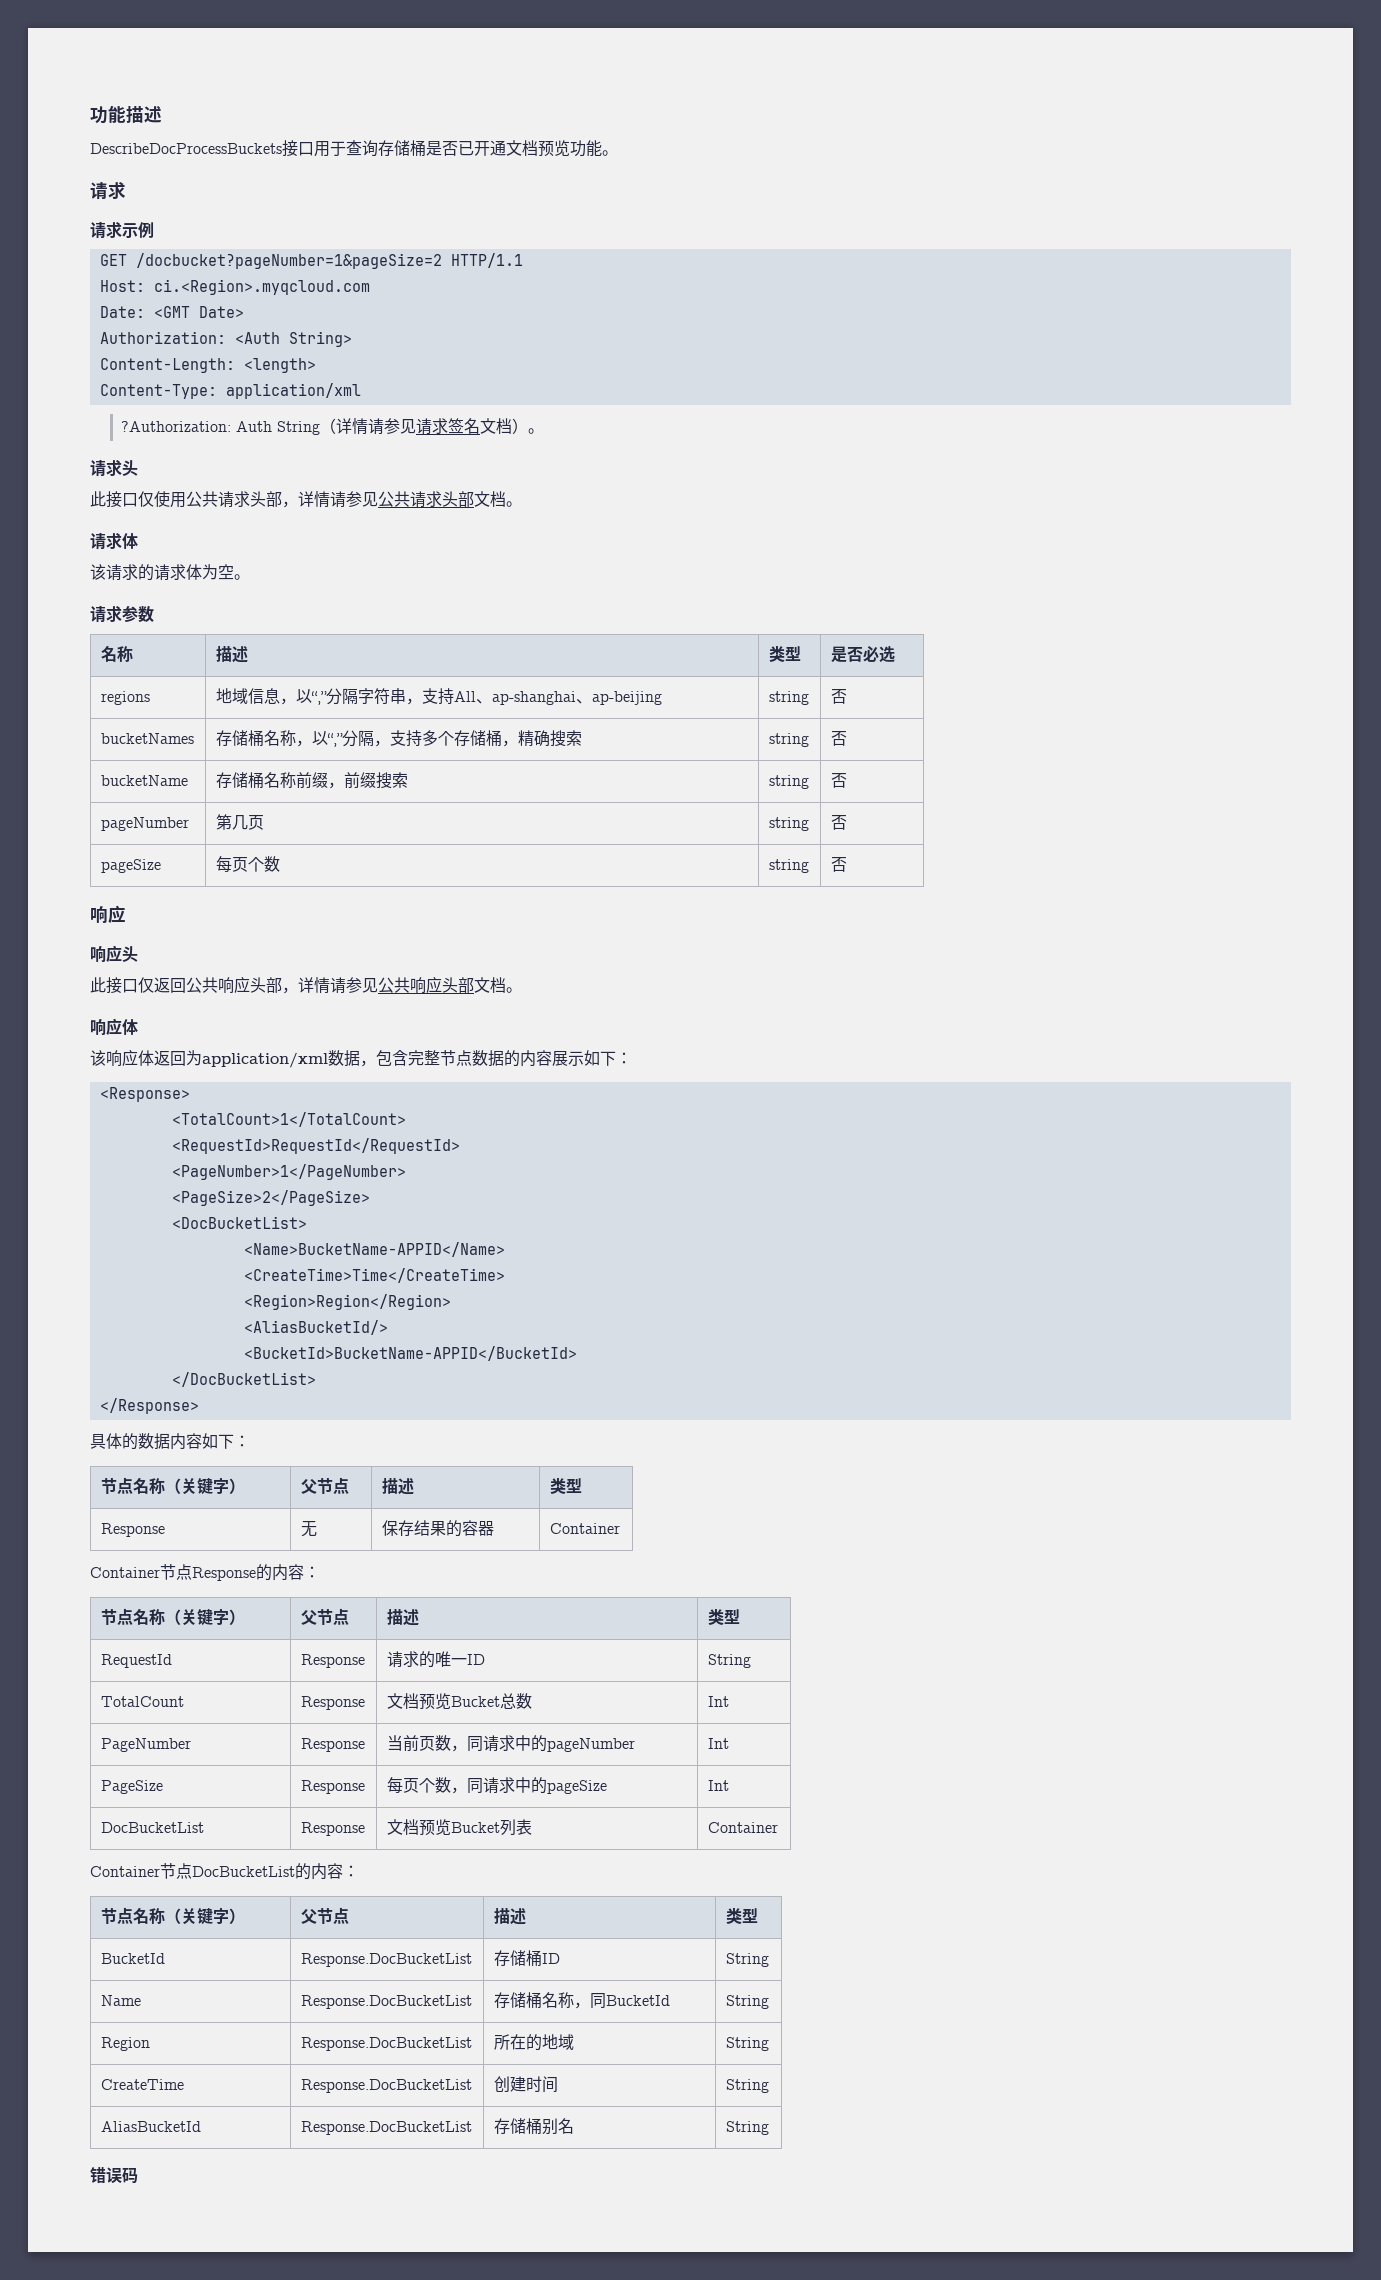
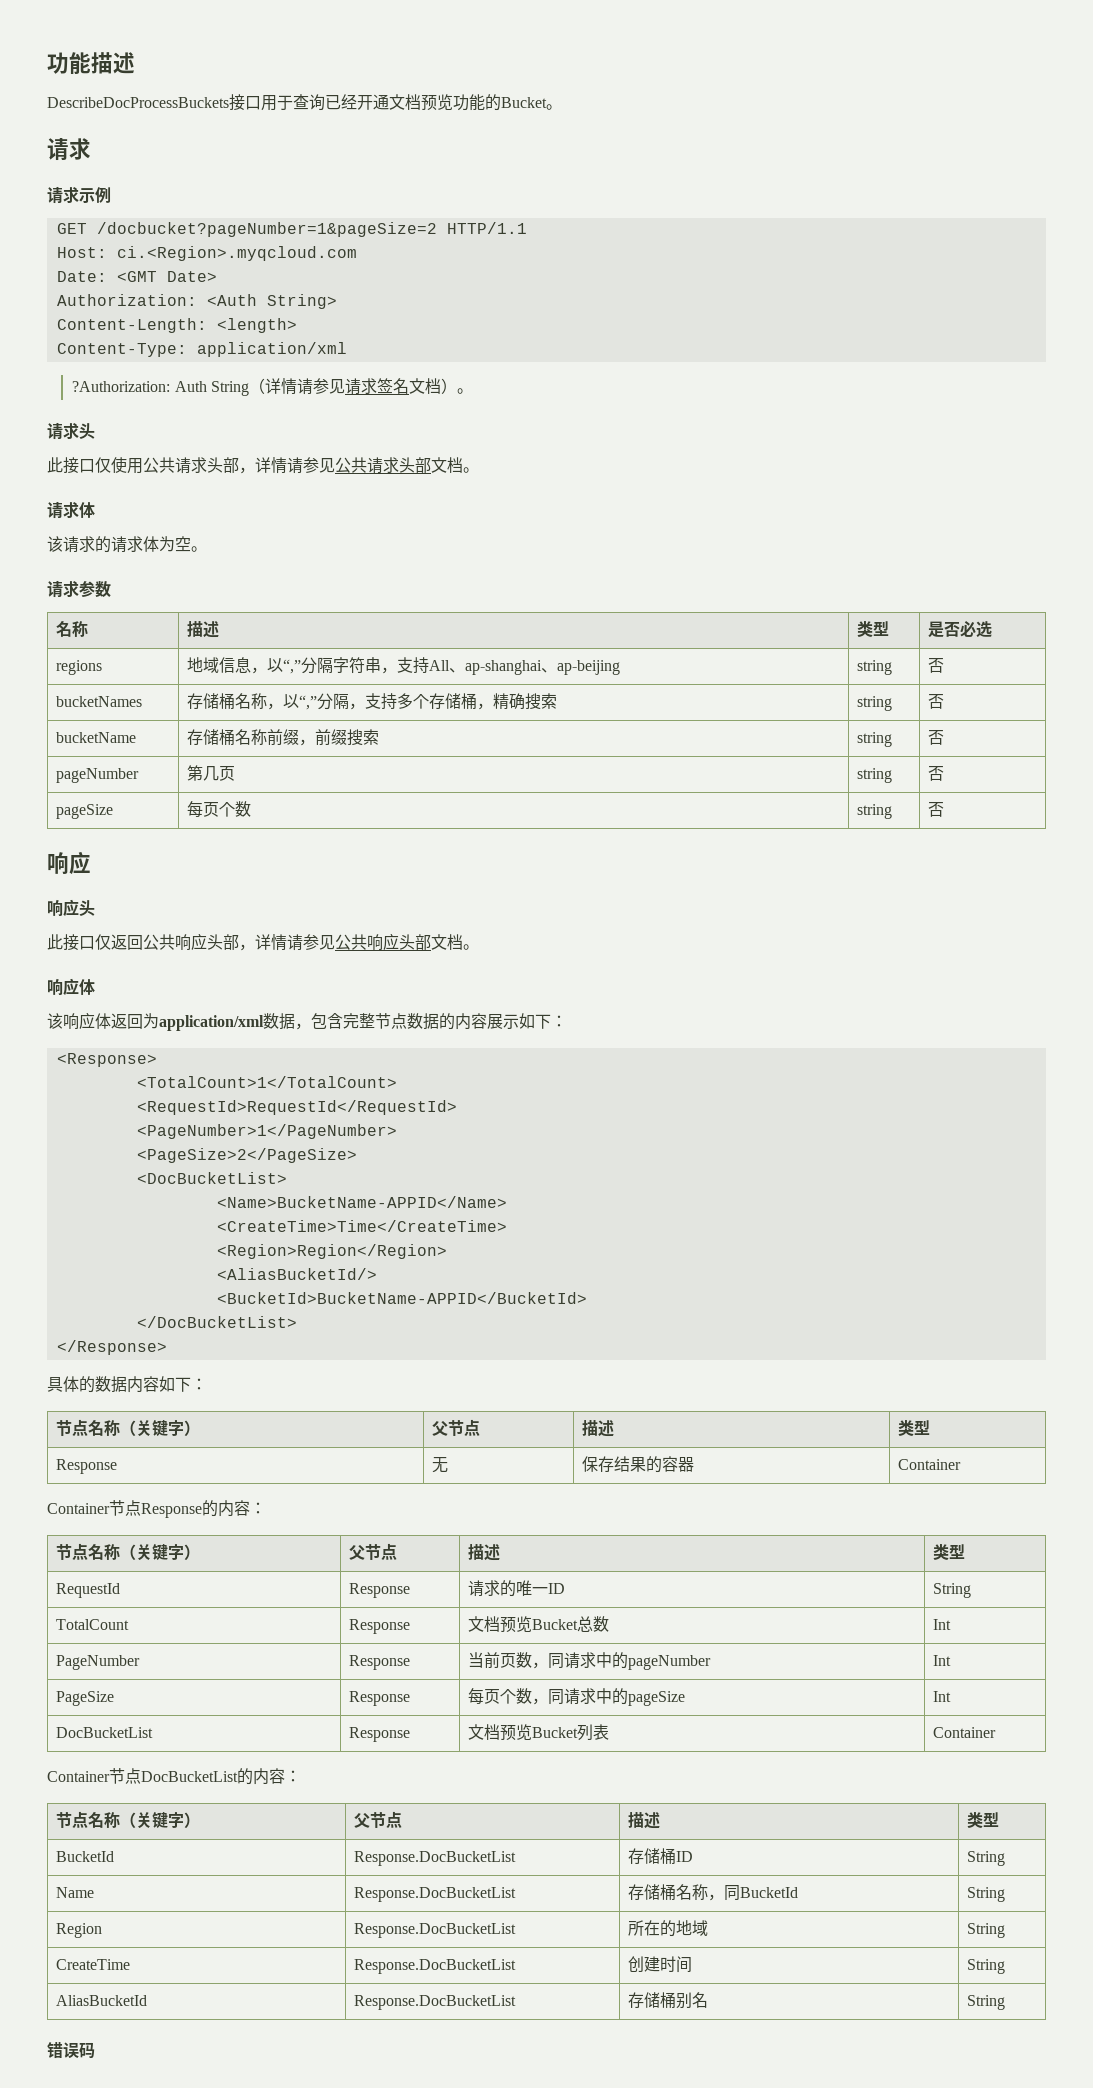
- DescribeDocProcessBuckets接口用于查询存储桶是否已开通文档预览功能。
+ DescribeDocProcessBuckets接口用于查询已经开通文档预览功能的Bucket。

